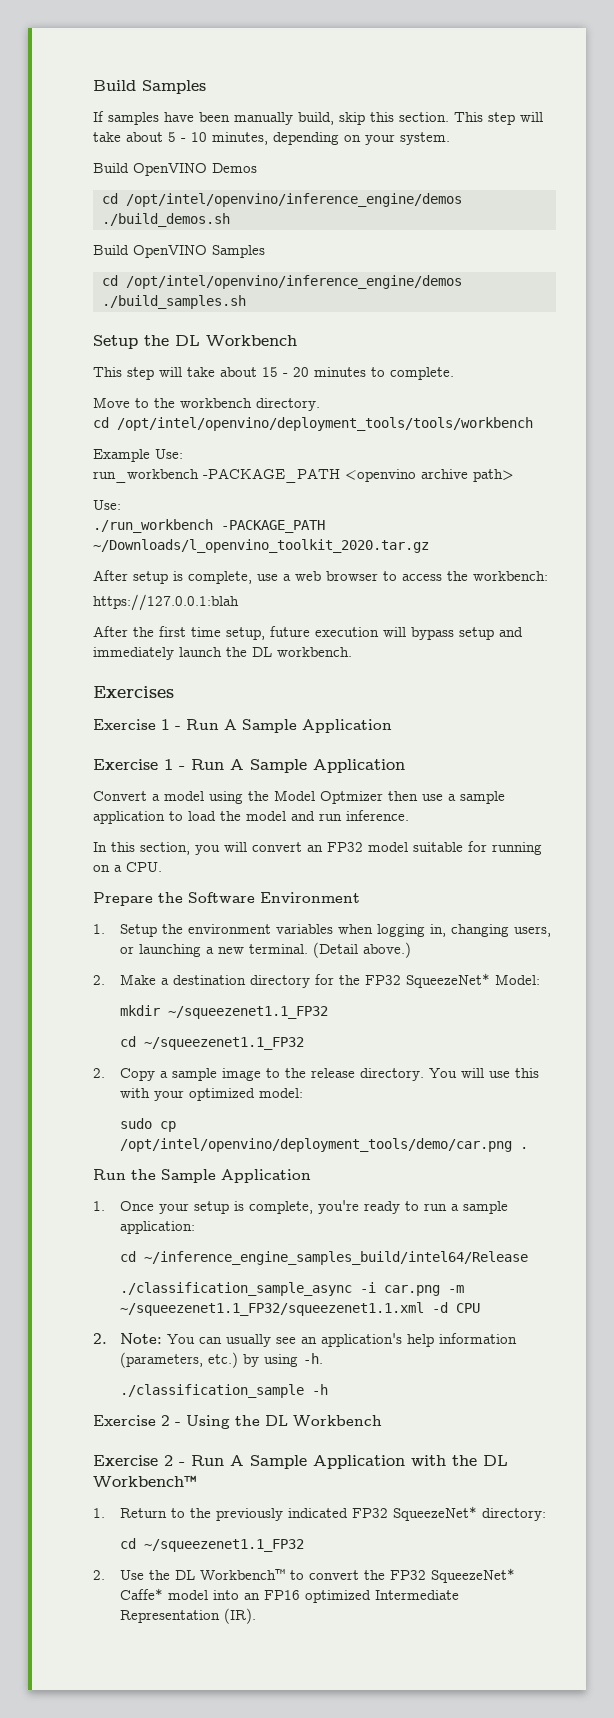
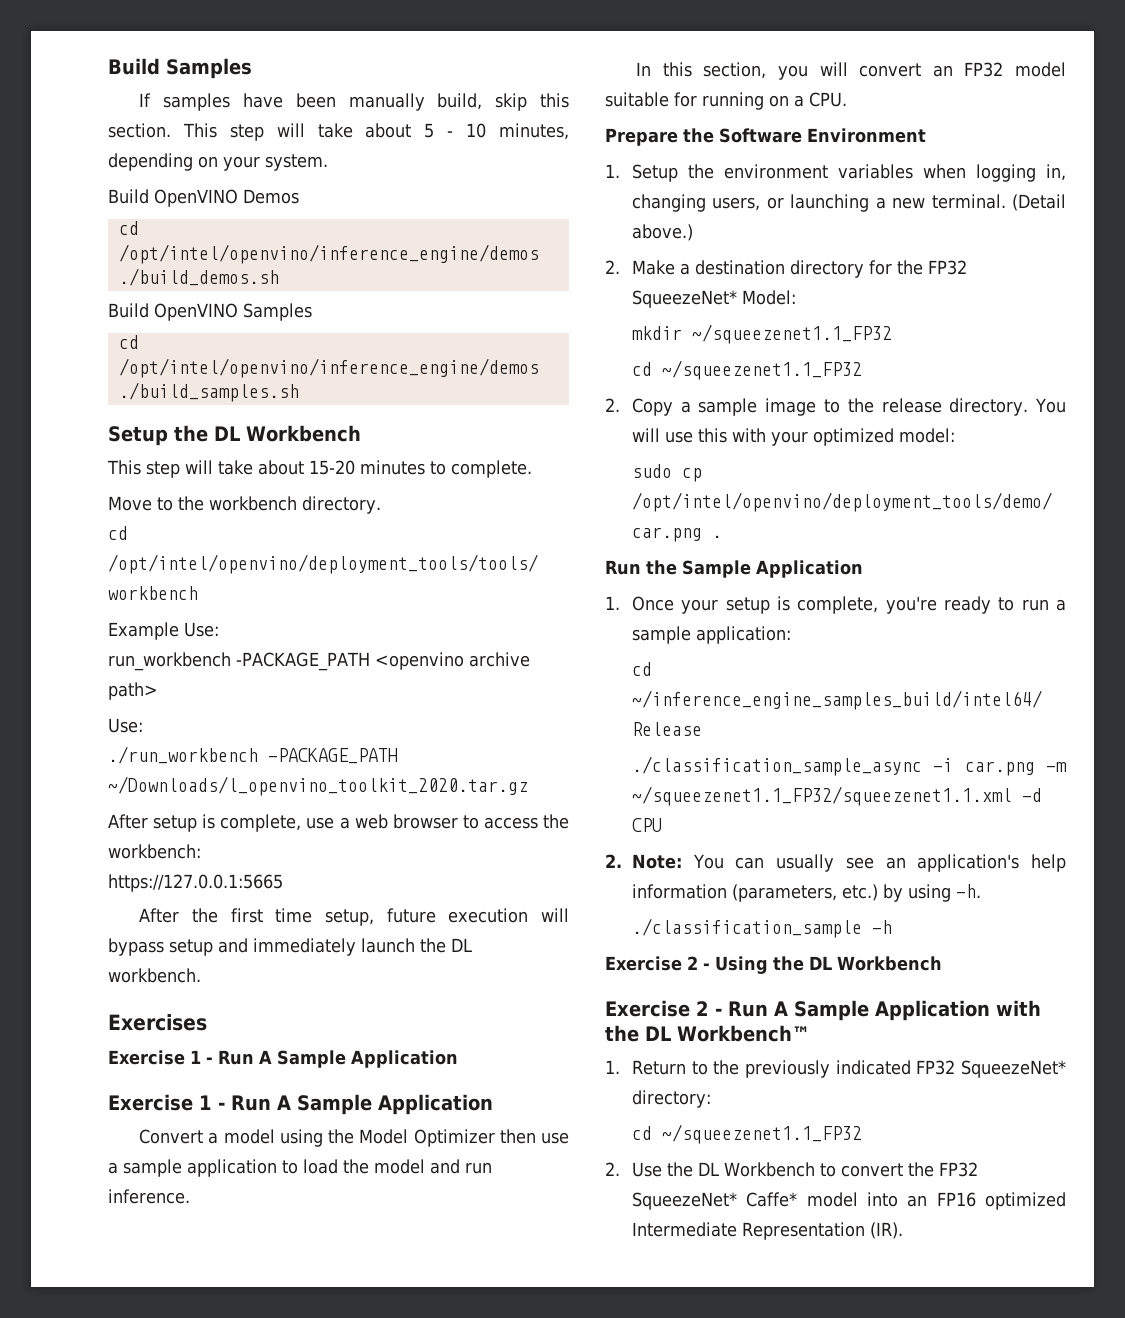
- This step will take about 15 - 20 minutes to complete.
+ This step will take about 15-20 minutes to complete.
- https://127.0.0.1:blah
+ https://127.0.0.1:5665
- Convert a model using the Model Optmizer then use a sample application to load the model and run inference.
+ Convert a model using the Model Optimizer then use a sample application to load the model and run inference.
- 2. Use the DL Workbench™ to convert the FP32 SqueezeNet* Caffe* model into an FP16 optimized Intermediate Representation (IR).
+ 2. Use the DL Workbench to convert the FP32 SqueezeNet* Caffe* model into an FP16 optimized Intermediate Representation (IR).

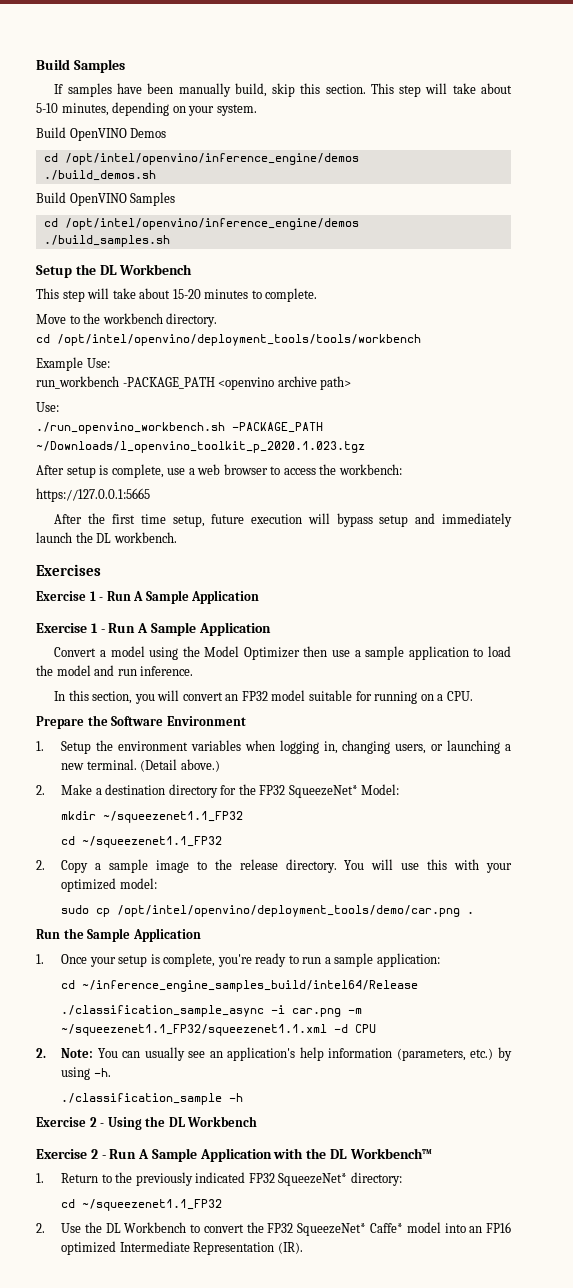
- This step will take about 5 - 10 minutes, depending on your system.
+ This step will take about 5-10 minutes, depending on your system.
- ./run_workbench -PACKAGE_PATH ~/Downloads/l_openvino_toolkit_2020.tar.gz
+ ./run_openvino_workbench.sh -PACKAGE_PATH ~/Downloads/l_openvino_toolkit_p_2020.1.023.tgz

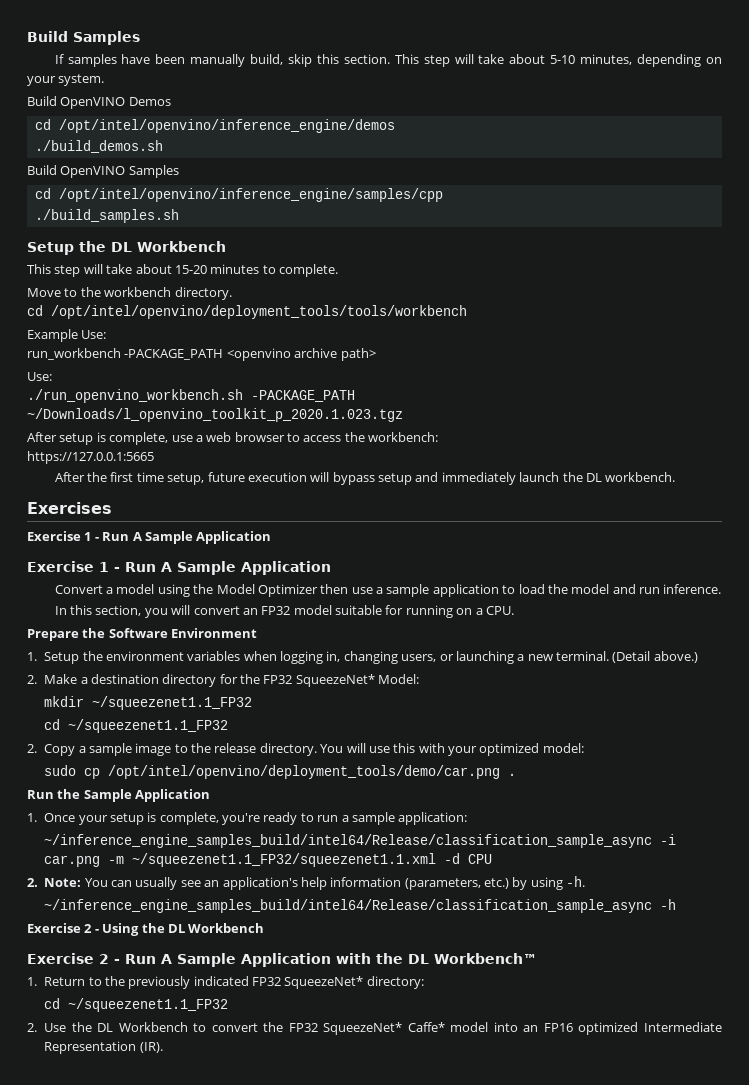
  Build OpenVINO Samples
- cd /opt/intel/openvino/inference_engine/demos
+ cd /opt/intel/openvino/inference_engine/samples/cpp
- cd ~/inference_engine_samples_build/intel64/Release
- ./classification_sample_async -i car.png -m ~/squeezenet1.1_FP32/squeezenet1.1.xml -d CPU
+ ~/inference_engine_samples_build/intel64/Release/classification_sample_async -i car.png -m ~/squeezenet1.1_FP32/squeezenet1.1.xml -d CPU
- ./classification_sample -h
+ ~/inference_engine_samples_build/intel64/Release/classification_sample_async -h

